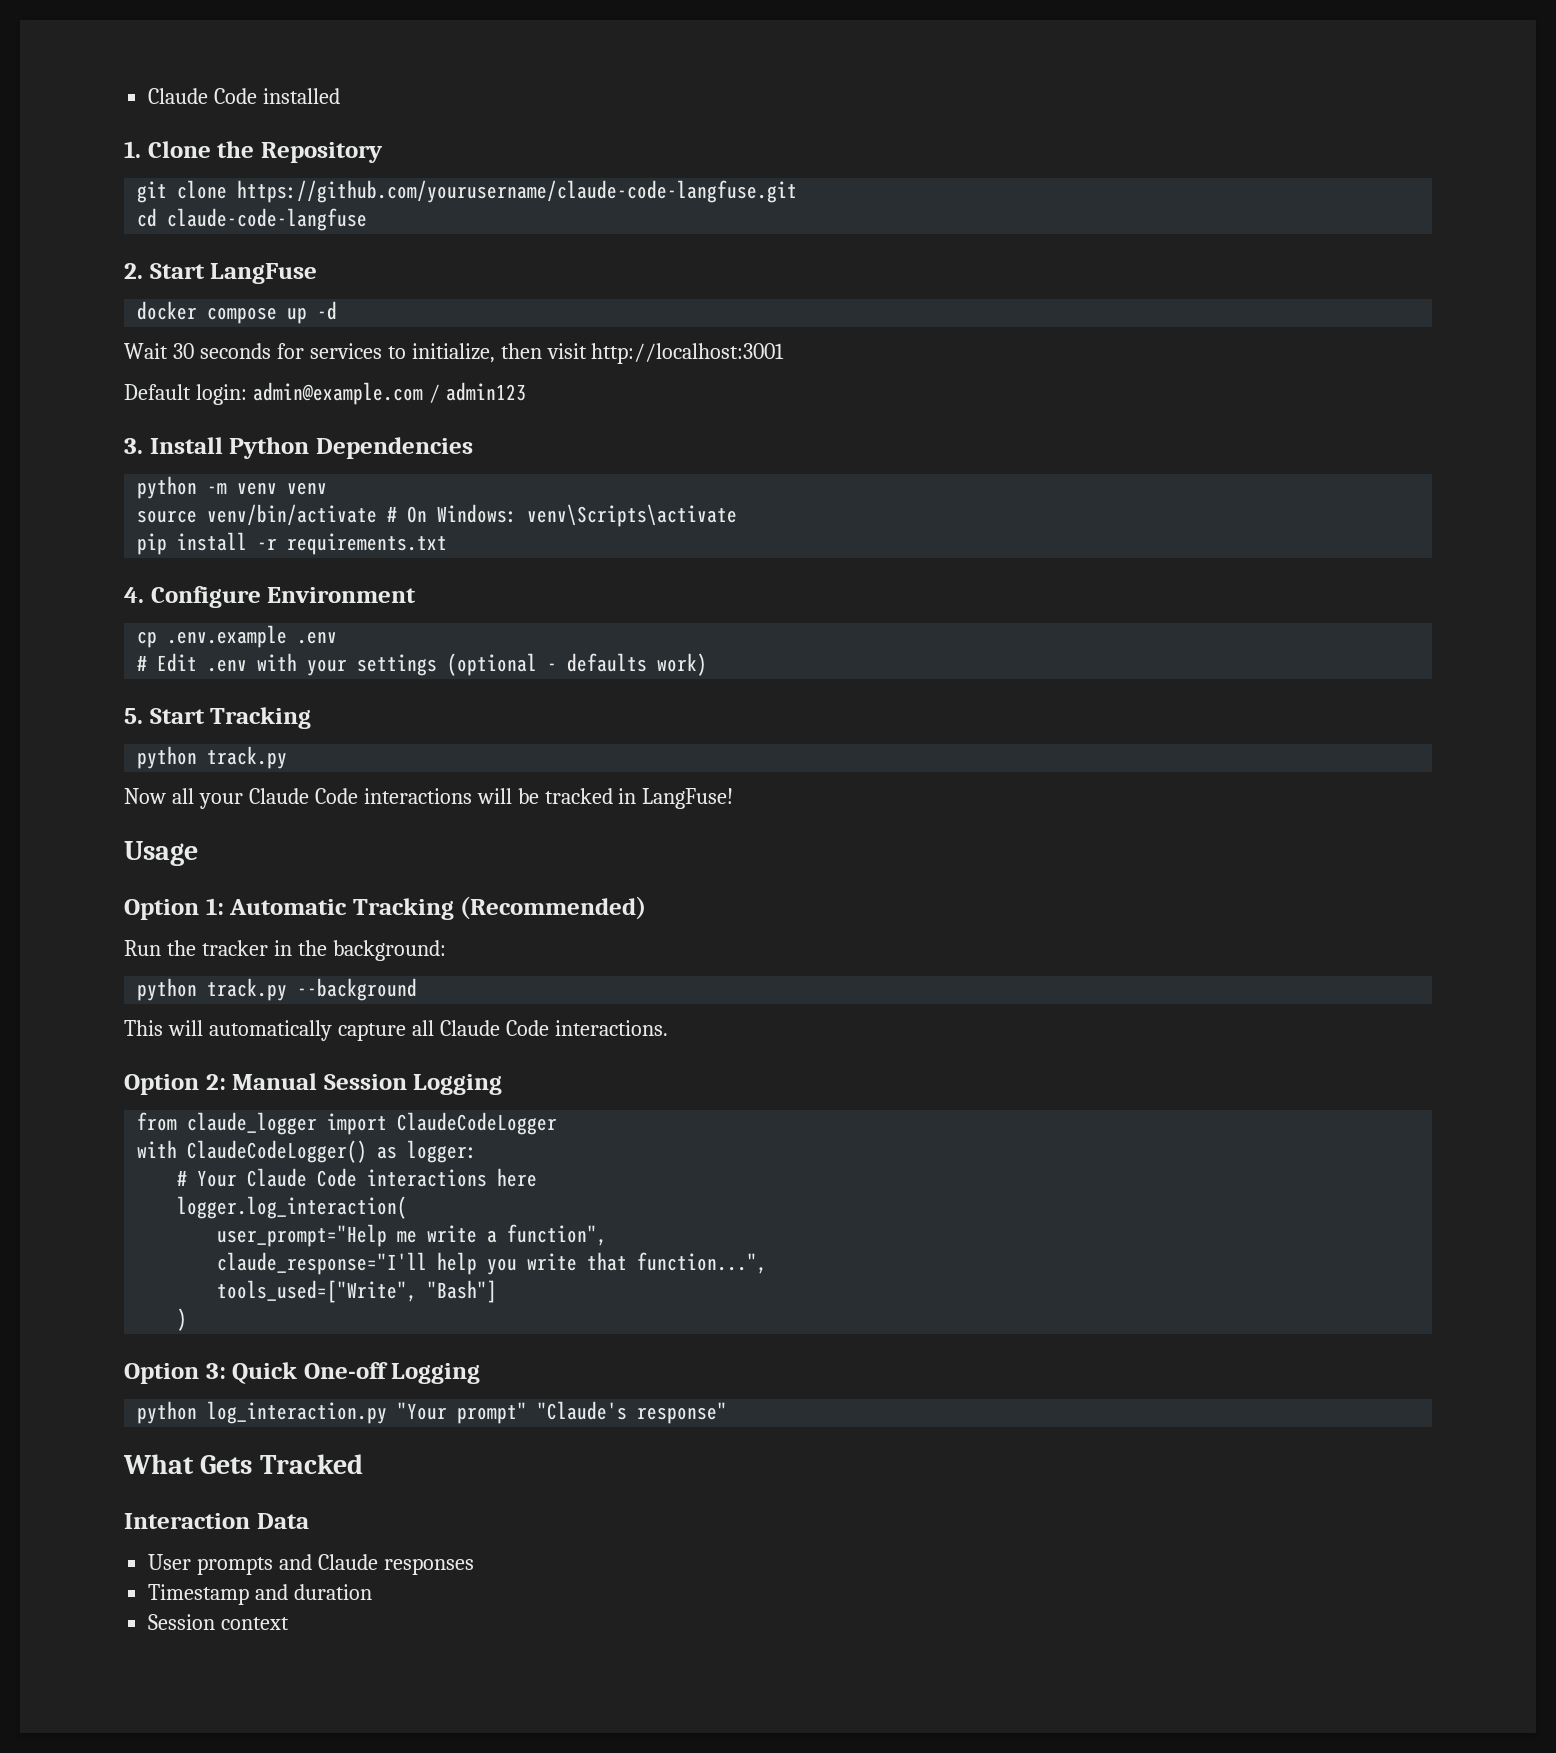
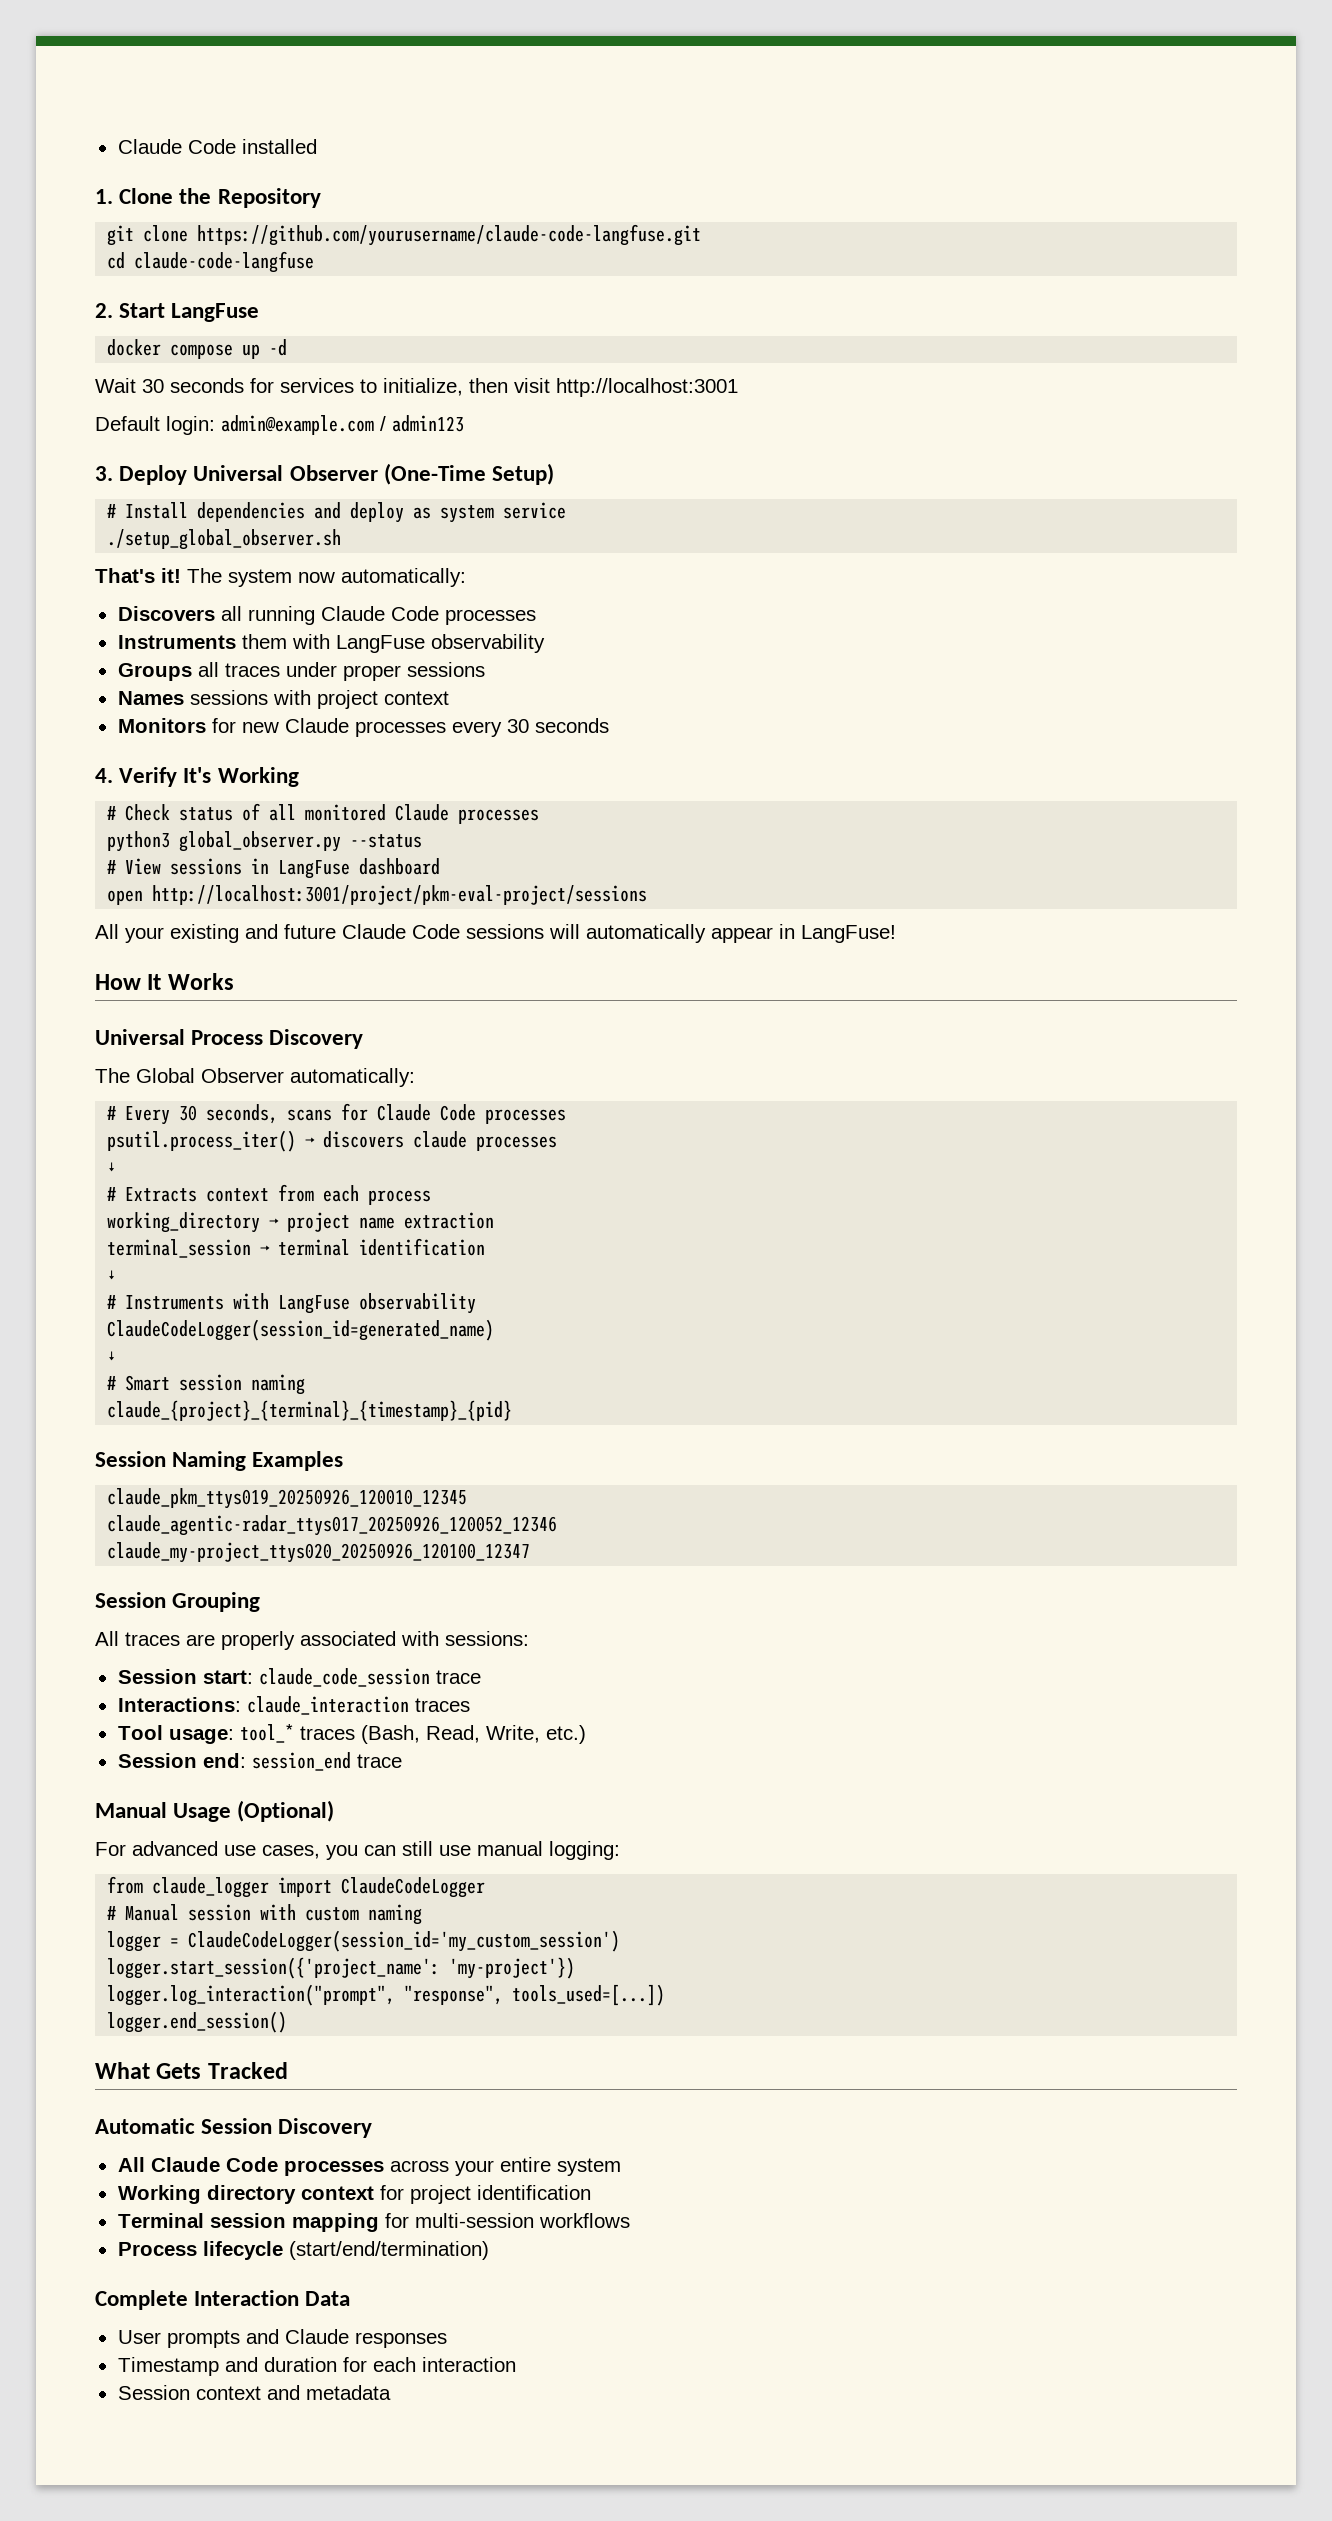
- 3. Install Python Dependencies
- python -m venv venv
- source venv/bin/activate # On Windows: venv\Scripts\activate
- pip install -r requirements.txt
- 4. Configure Environment
- cp .env.example .env
- # Edit .env with your settings (optional - defaults work)
- 5. Start Tracking
- python track.py
- Now all your Claude Code interactions will be tracked in LangFuse!
- Usage
- Option 1: Automatic Tracking (Recommended)
- Run the tracker in the background:
- python track.py --background
- This will automatically capture all Claude Code interactions.
- Option 2: Manual Session Logging
+ 3. Deploy Universal Observer (One-Time Setup)
+ # Install dependencies and deploy as system service
+ ./setup_global_observer.sh
+ That's it! The system now automatically:
+ Discovers all running Claude Code processes
+ Instruments them with LangFuse observability
+ Groups all traces under proper sessions
+ Names sessions with project context
+ Monitors for new Claude processes every 30 seconds
+ 4. Verify It's Working
+ # Check status of all monitored Claude processes
+ python3 global_observer.py --status
+ # View sessions in LangFuse dashboard
+ open http://localhost:3001/project/pkm-eval-project/sessions
+ All your existing and future Claude Code sessions will automatically appear in LangFuse!
+ How It Works
+ Universal Process Discovery
+ The Global Observer automatically:
+ # Every 30 seconds, scans for Claude Code processes
+ psutil.process_iter() → discovers claude processes
+ ↓
+ # Extracts context from each process
+ working_directory → project name extraction
+ terminal_session → terminal identification
+ ↓
+ # Instruments with LangFuse observability
+ ClaudeCodeLogger(session_id=generated_name)
+ ↓
+ # Smart session naming
+ claude_{project}_{terminal}_{timestamp}_{pid}
+ Session Naming Examples
+ claude_pkm_ttys019_20250926_120010_12345
+ claude_agentic-radar_ttys017_20250926_120052_12346
+ claude_my-project_ttys020_20250926_120100_12347
+ Session Grouping
+ All traces are properly associated with sessions:
+ Session start: claude_code_session trace
+ Interactions: claude_interaction traces
+ Tool usage: tool_* traces (Bash, Read, Write, etc.)
+ Session end: session_end trace
+ Manual Usage (Optional)
+ For advanced use cases, you can still use manual logging:
  from claude_logger import ClaudeCodeLogger
- with ClaudeCodeLogger() as logger:
- # Your Claude Code interactions here
- logger.log_interaction(
- user_prompt="Help me write a function",
- claude_response="I'll help you write that function...",
- tools_used=["Write", "Bash"]
- )
- Option 3: Quick One-off Logging
- python log_interaction.py "Your prompt" "Claude's response"
+ # Manual session with custom naming
+ logger = ClaudeCodeLogger(session_id='my_custom_session')
+ logger.start_session({'project_name': 'my-project'})
+ logger.log_interaction("prompt", "response", tools_used=[...])
+ logger.end_session()
  What Gets Tracked
- Interaction Data
+ Automatic Session Discovery
+ All Claude Code processes across your entire system
+ Working directory context for project identification
+ Terminal session mapping for multi-session workflows
+ Process lifecycle (start/end/termination)
+ Complete Interaction Data
- Timestamp and duration
+ Timestamp and duration for each interaction
- Session context
+ Session context and metadata

